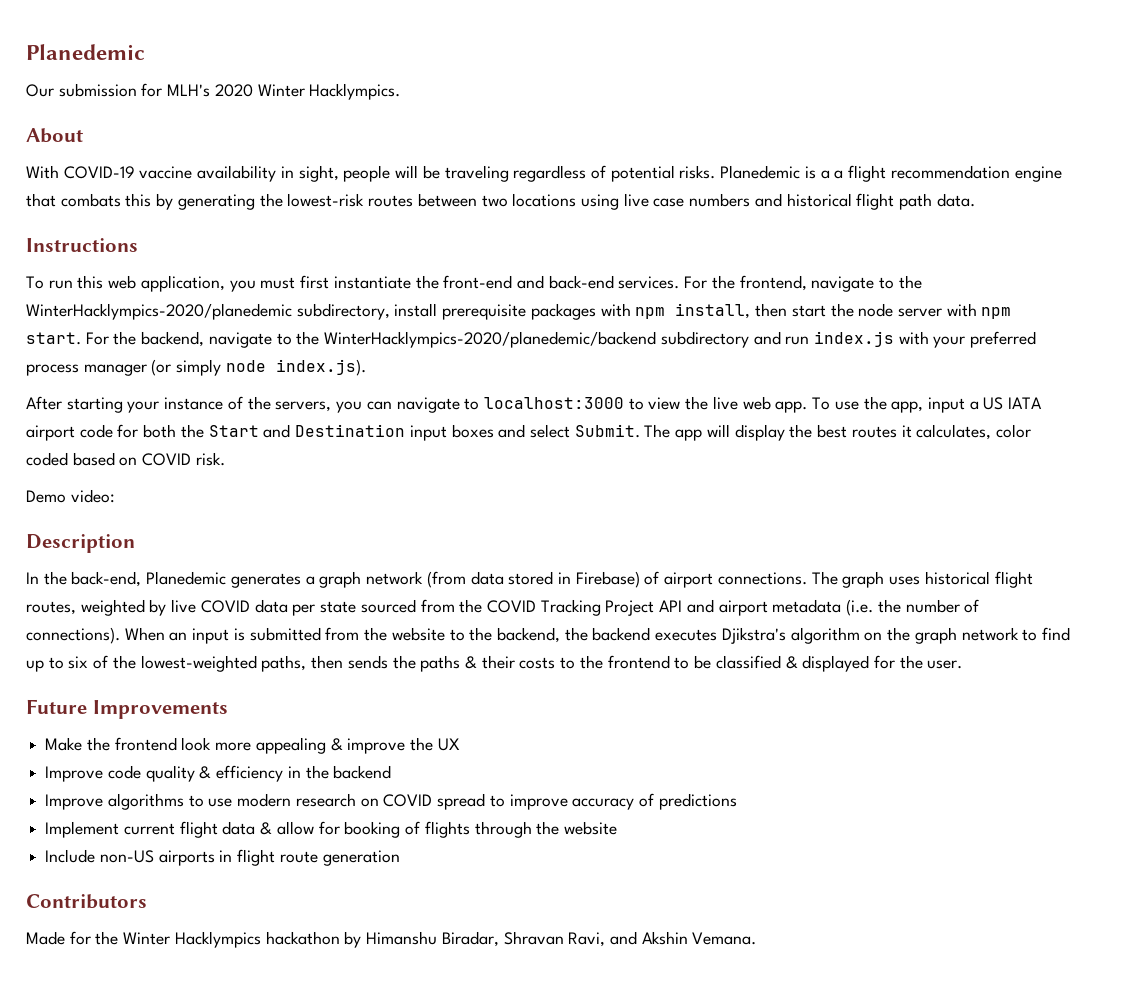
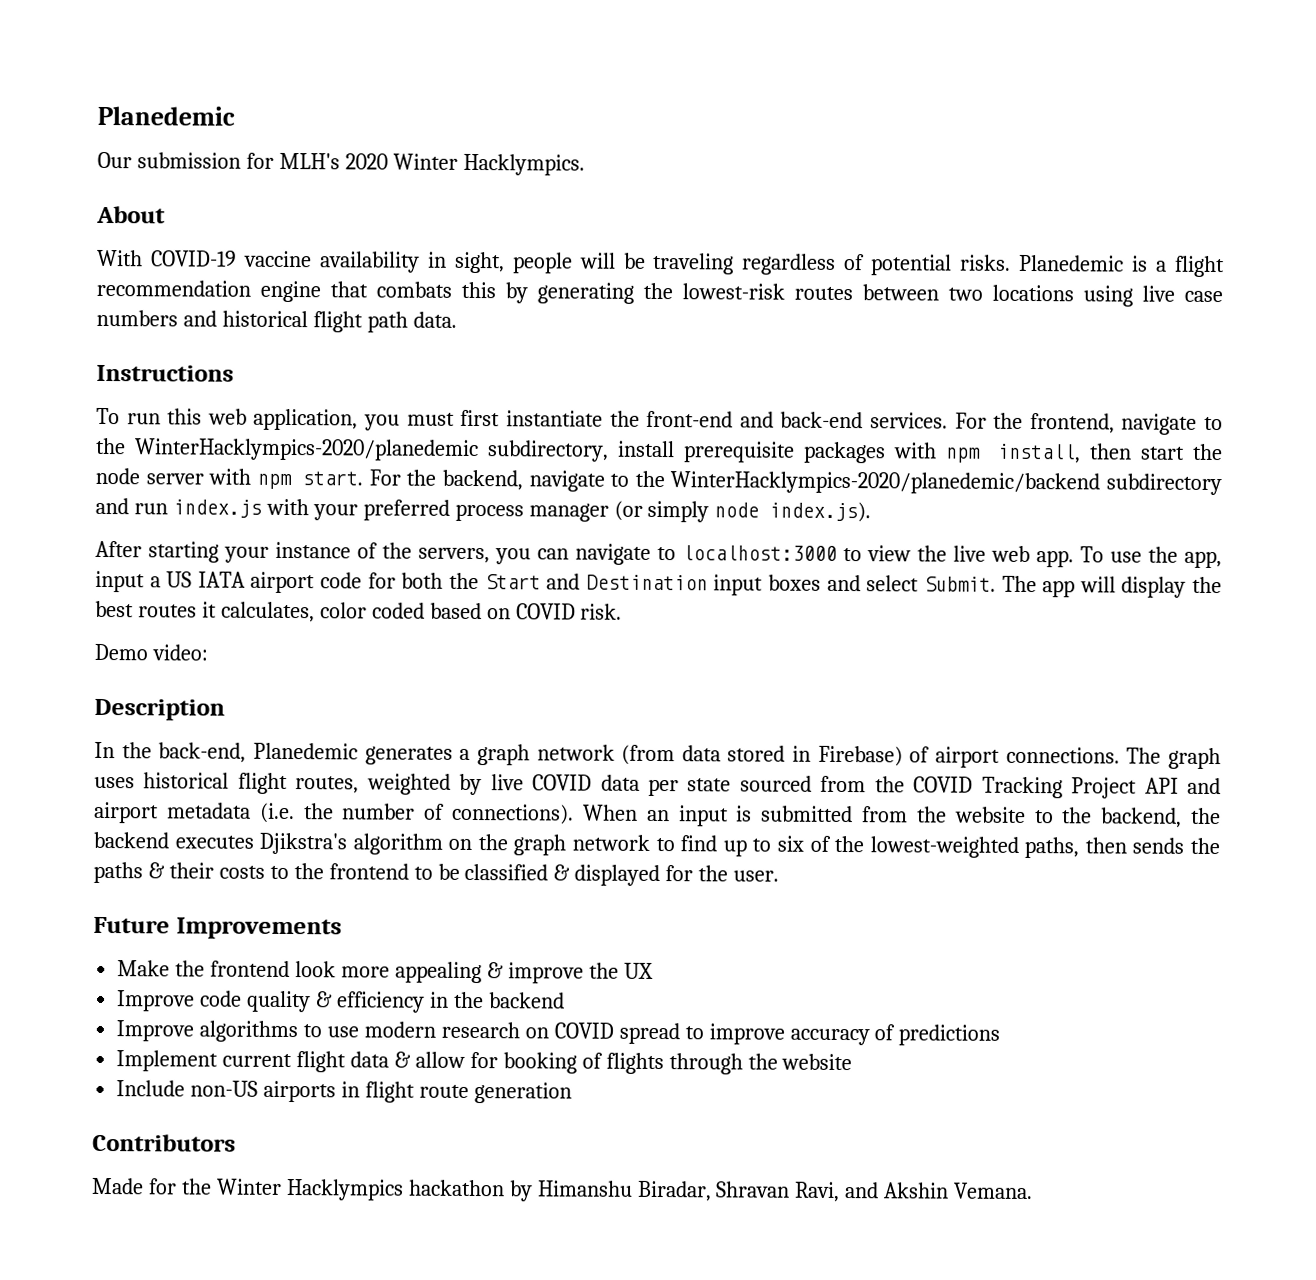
- Planedemic is a a flight recommendation engine that combats this by generating the lowest-risk routes between two locations using live case numbers and historical flight path data.
+ Planedemic is a flight recommendation engine that combats this by generating the lowest-risk routes between two locations using live case numbers and historical flight path data.

